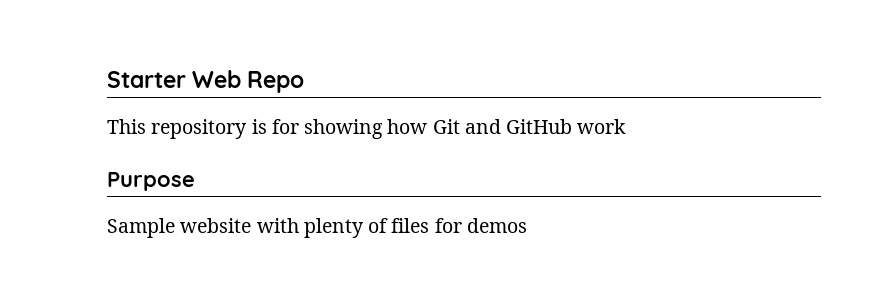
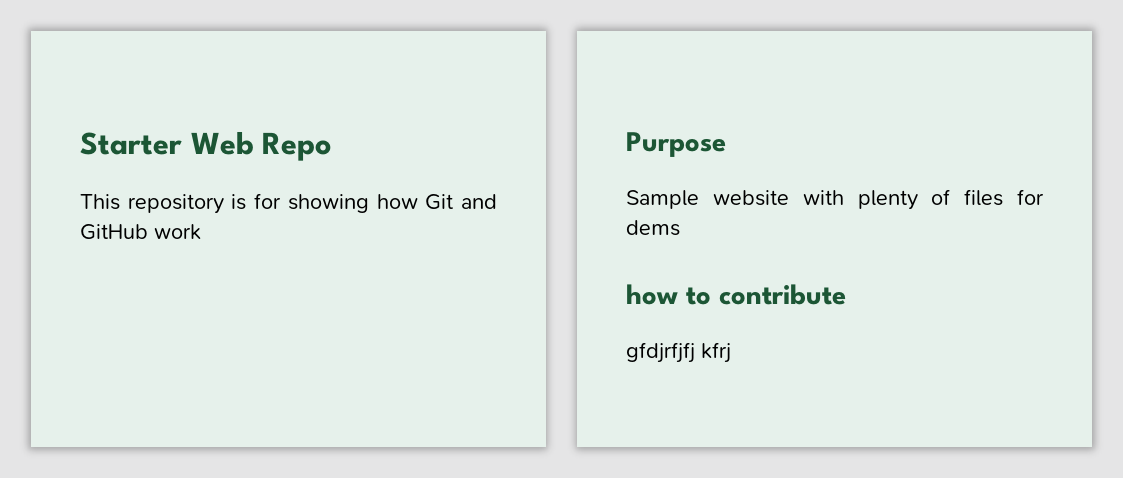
- Sample website with plenty of files for demos
+ Sample website with plenty of files for dems
+ how to contribute
+ gfdjrfjfj kfrj

